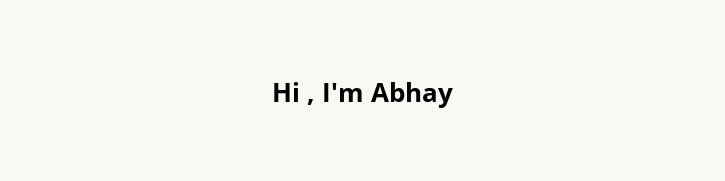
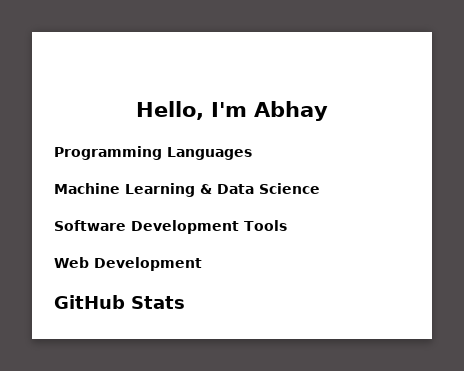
- Hi , I'm Abhay
+ Hello, I'm Abhay
+ Programming Languages
+ Machine Learning & Data Science
+ Software Development Tools
+ Web Development
+ GitHub Stats

